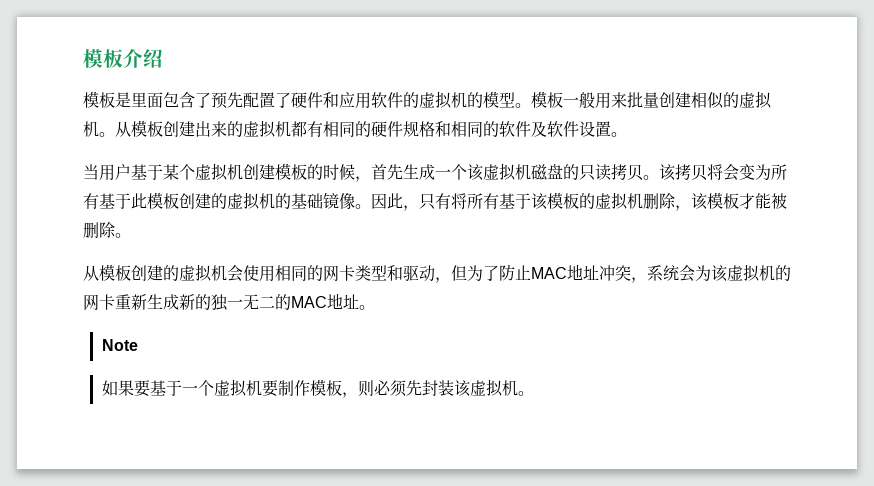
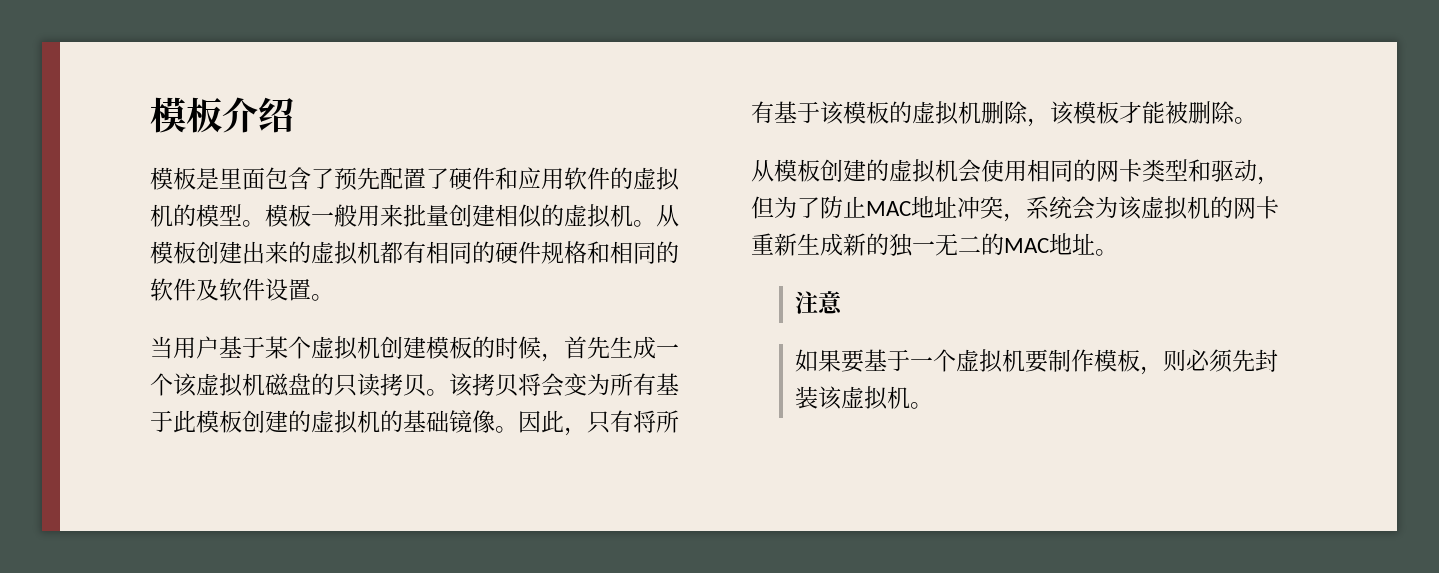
- Note
+ 注意

